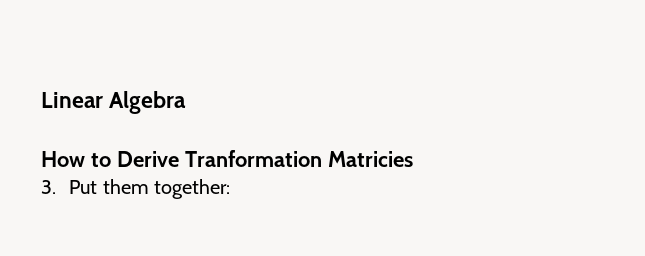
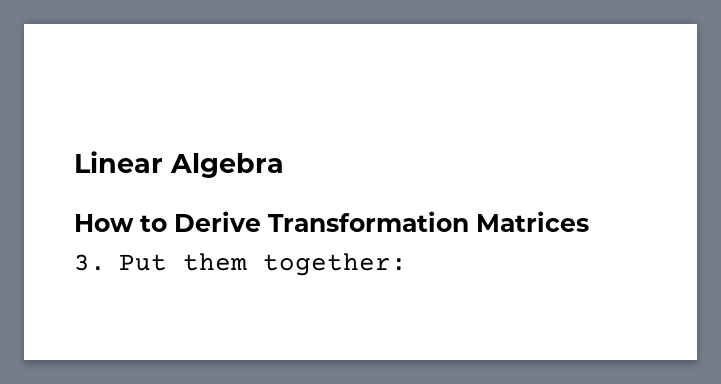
- How to Derive Tranformation Matricies
+ How to Derive Transformation Matrices

